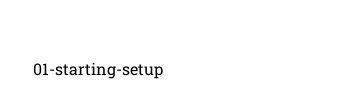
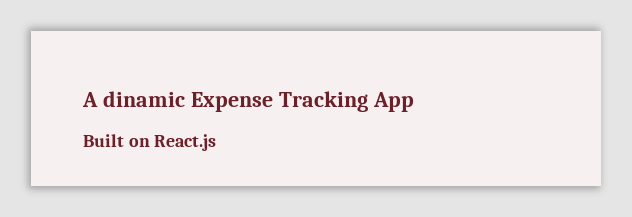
- 01-starting-setup
+ A dinamic Expense Tracking App
+ Built on React.js

